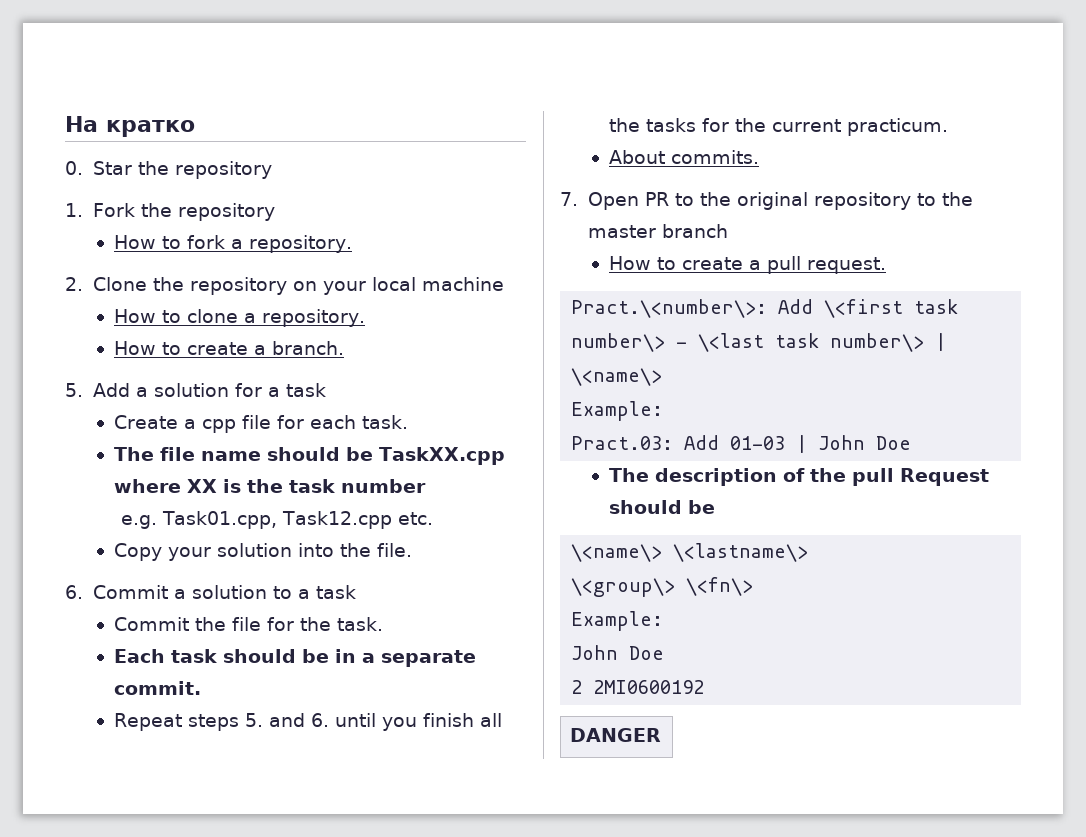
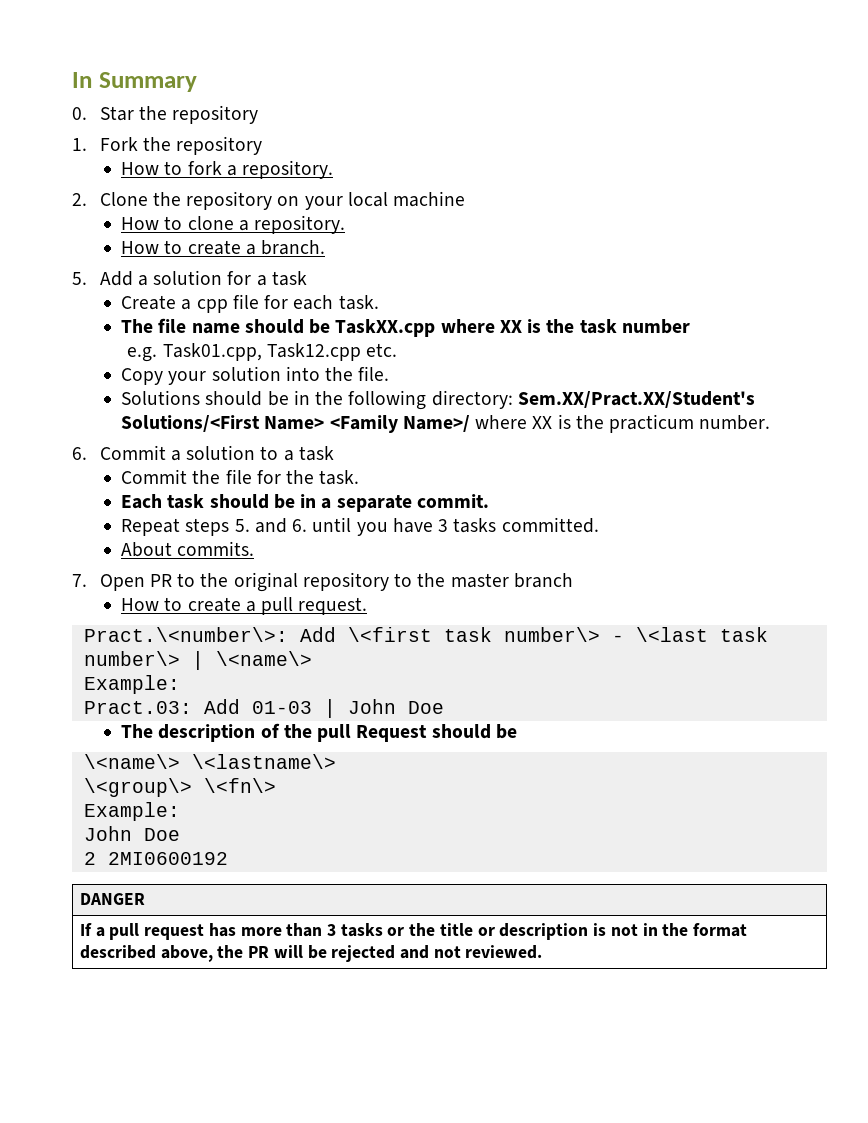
- На кратко
+ In Summary
+ Solutions should be in the following directory: Sem.XX/Pract.XX/Student's Solutions/<First Name> <Family Name>/ where XX is the practicum number.
- Repeat steps 5. and 6. until you finish all the tasks for the current practicum.
+ Repeat steps 5. and 6. until you have 3 tasks committed.
+ If a pull request has more than 3 tasks or the title or description is not in the format described above, the PR will be rejected and not reviewed.

